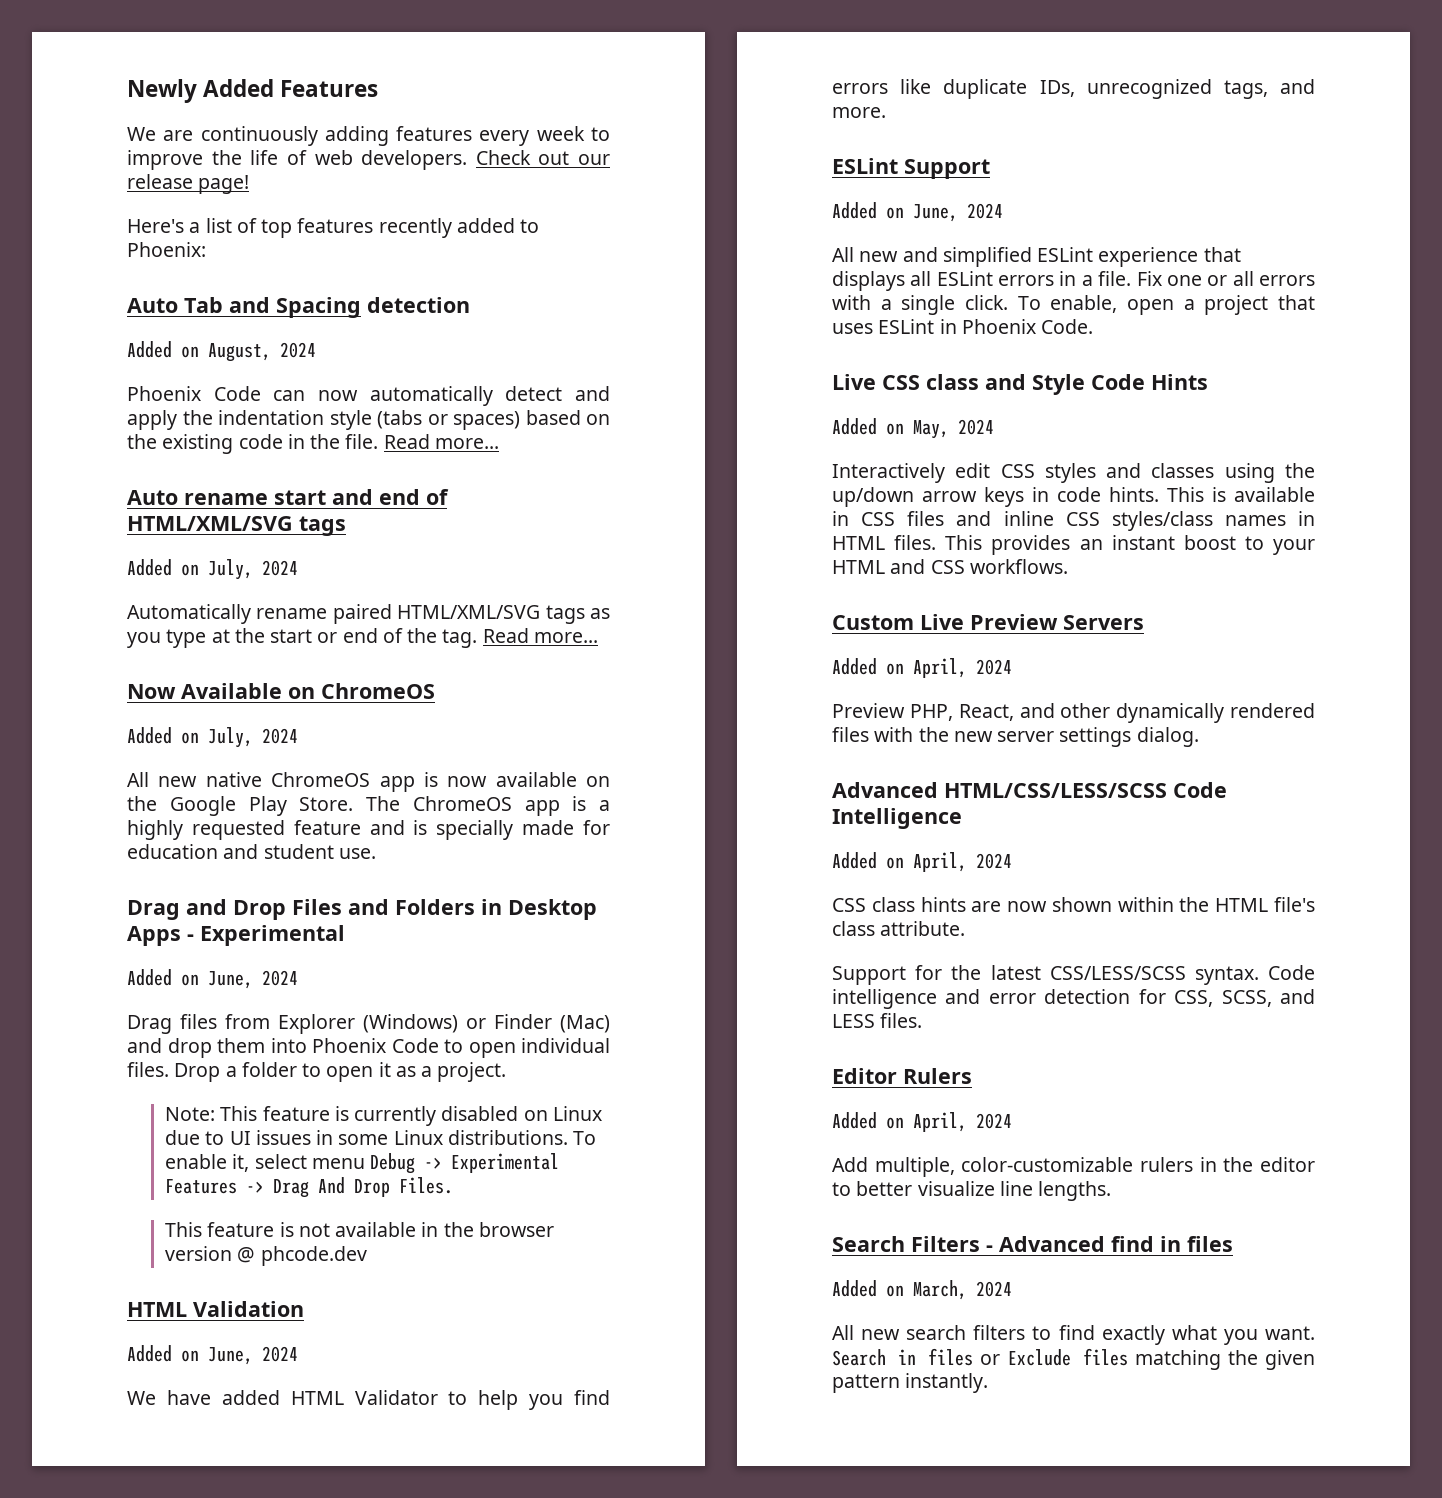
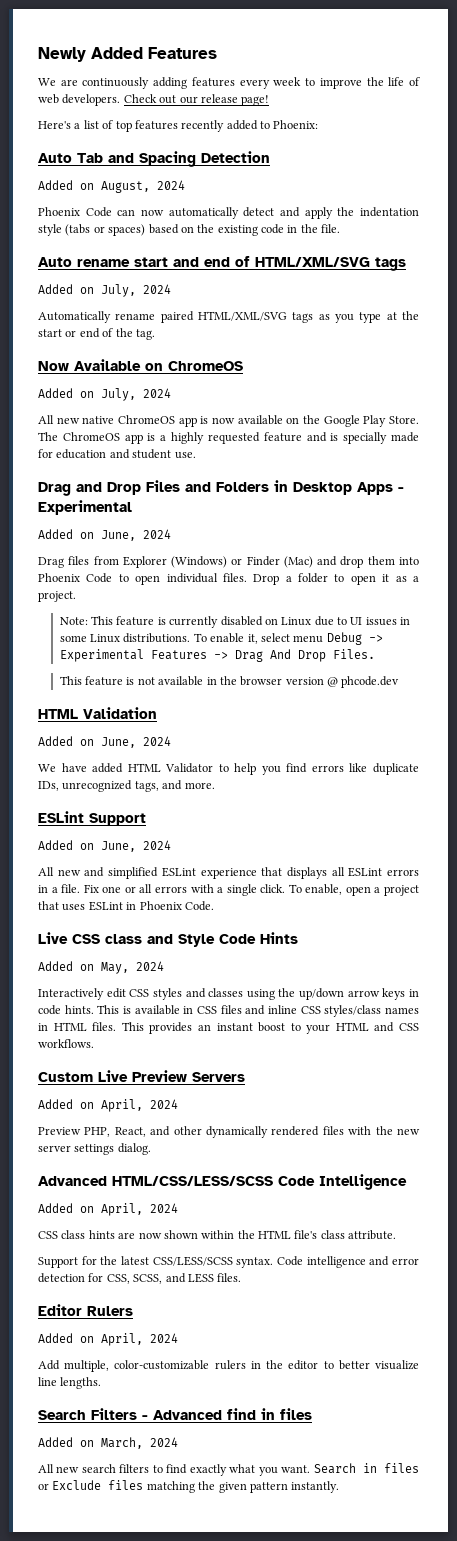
- Auto Tab and Spacing detection
+ Auto Tab and Spacing Detection
- Phoenix Code can now automatically detect and apply the indentation style (tabs or spaces) based on the existing code in the file. Read more...
+ Phoenix Code can now automatically detect and apply the indentation style (tabs or spaces) based on the existing code in the file.
- Automatically rename paired HTML/XML/SVG tags as you type at the start or end of the tag. Read more...
+ Automatically rename paired HTML/XML/SVG tags as you type at the start or end of the tag.

